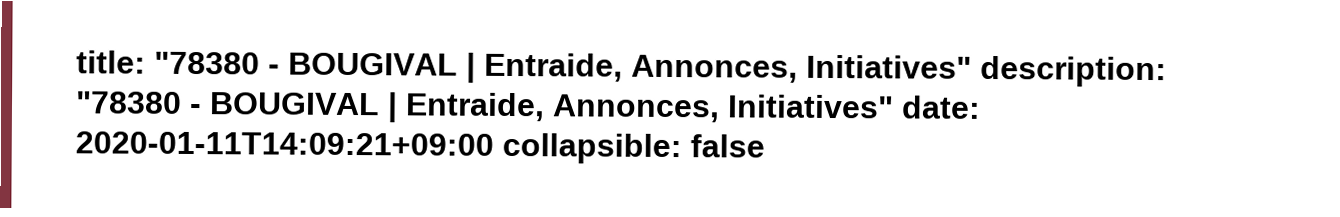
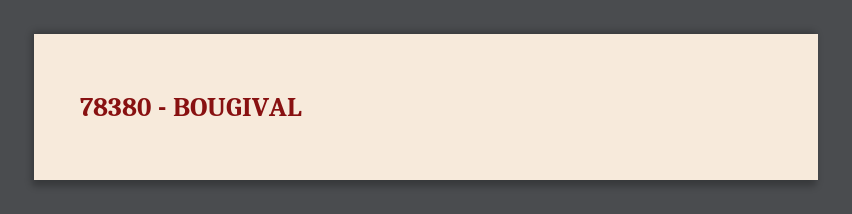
- title: "78380 - BOUGIVAL | Entraide, Annonces, Initiatives" description: "78380 - BOUGIVAL | Entraide, Annonces, Initiatives" date: 2020-01-11T14:09:21+09:00 collapsible: false
+ 78380 - BOUGIVAL

